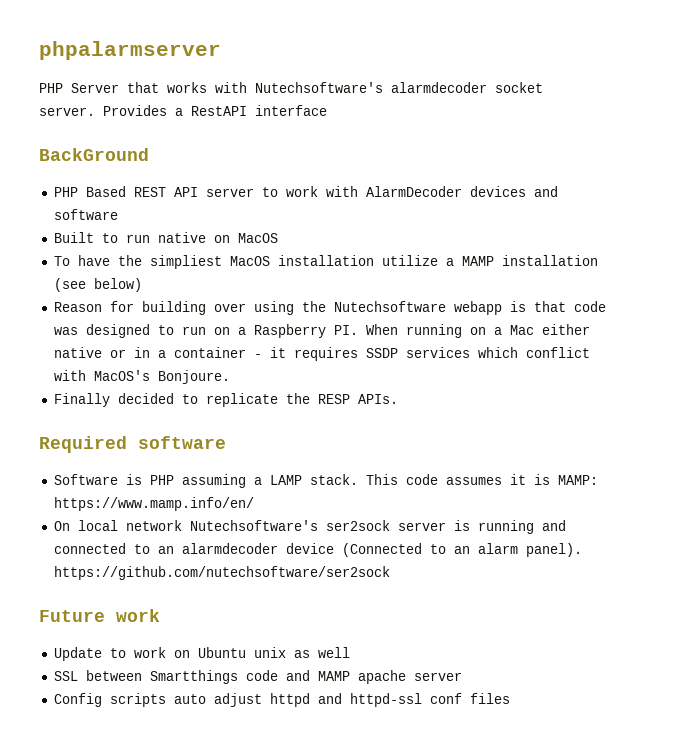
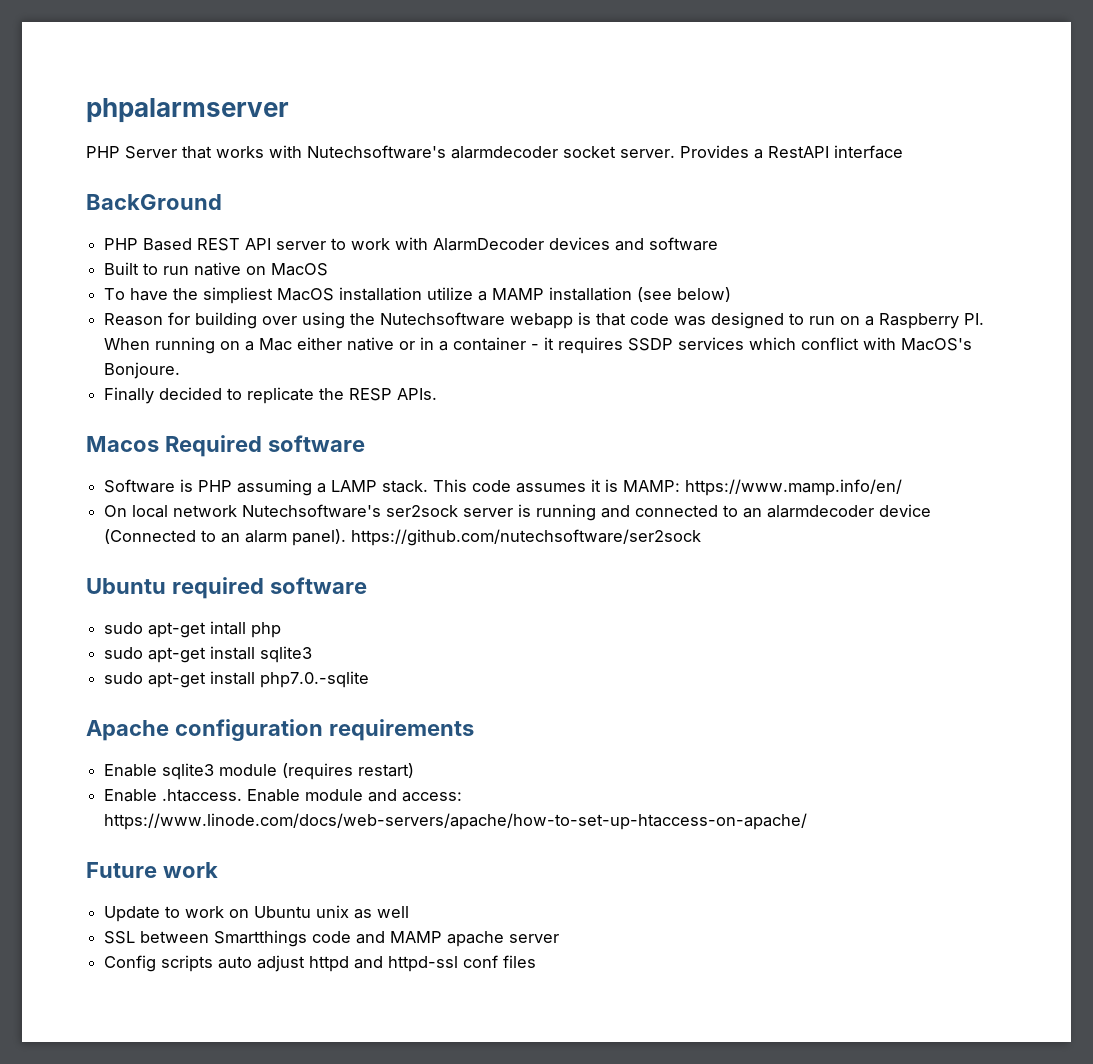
- Required software
+ Macos Required software
+ Ubuntu required software
+ sudo apt-get intall php
+ sudo apt-get install sqlite3
+ sudo apt-get install php7.0.-sqlite
+ Apache configuration requirements
+ Enable sqlite3 module (requires restart)
+ Enable .htaccess. Enable module and access: https://www.linode.com/docs/web-servers/apache/how-to-set-up-htaccess-on-apache/

